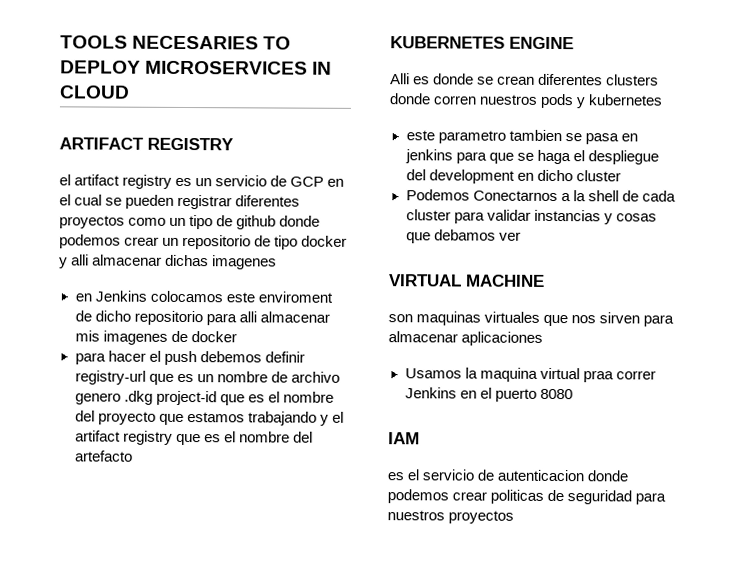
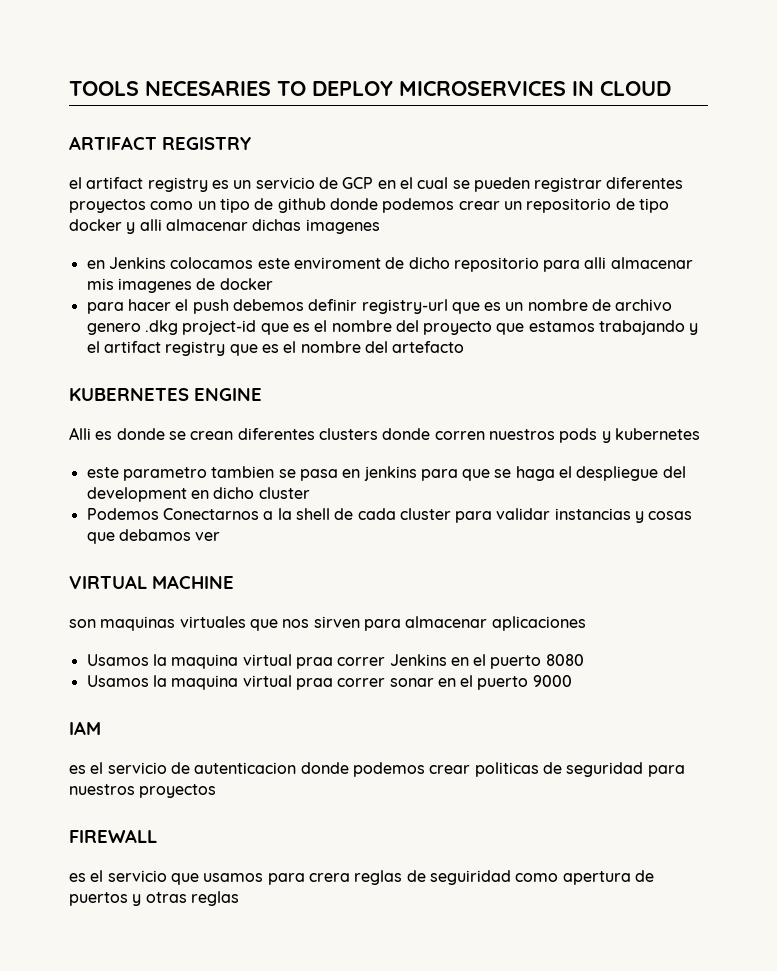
+ Usamos la maquina virtual praa correr sonar en el puerto 9000
+ FIREWALL
+ es el servicio que usamos para crera reglas de seguiridad como apertura de puertos y otras reglas

